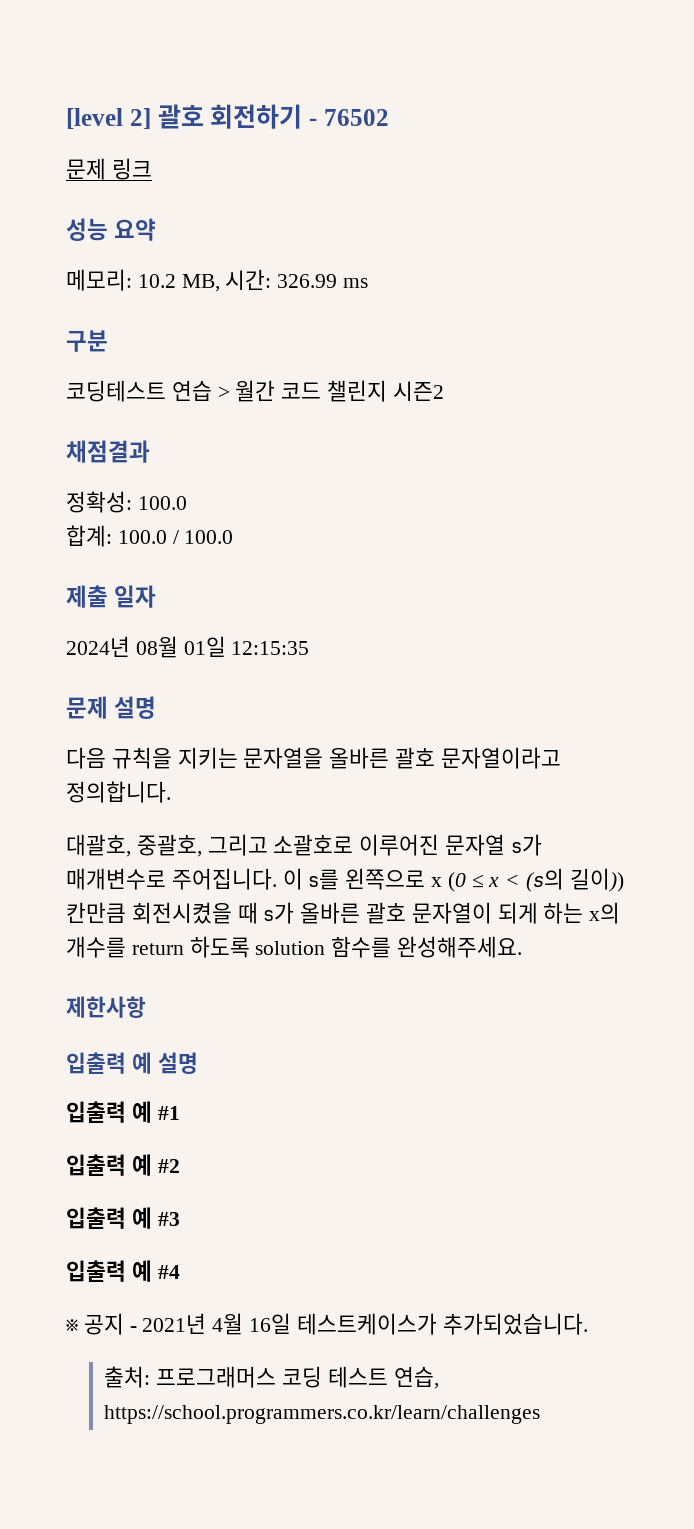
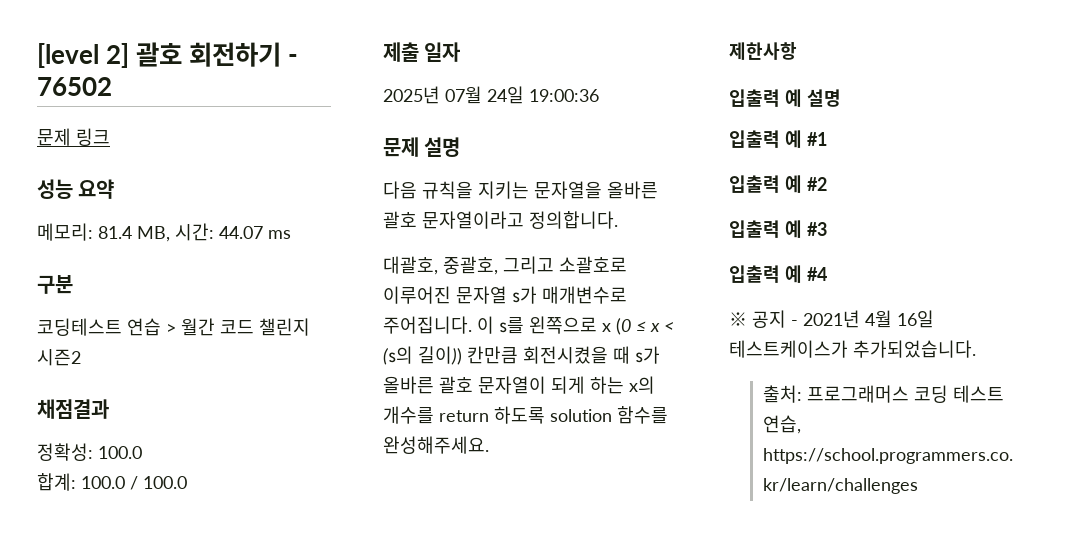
- 메모리: 10.2 MB, 시간: 326.99 ms
+ 메모리: 81.4 MB, 시간: 44.07 ms
- 2024년 08월 01일 12:15:35
+ 2025년 07월 24일 19:00:36

